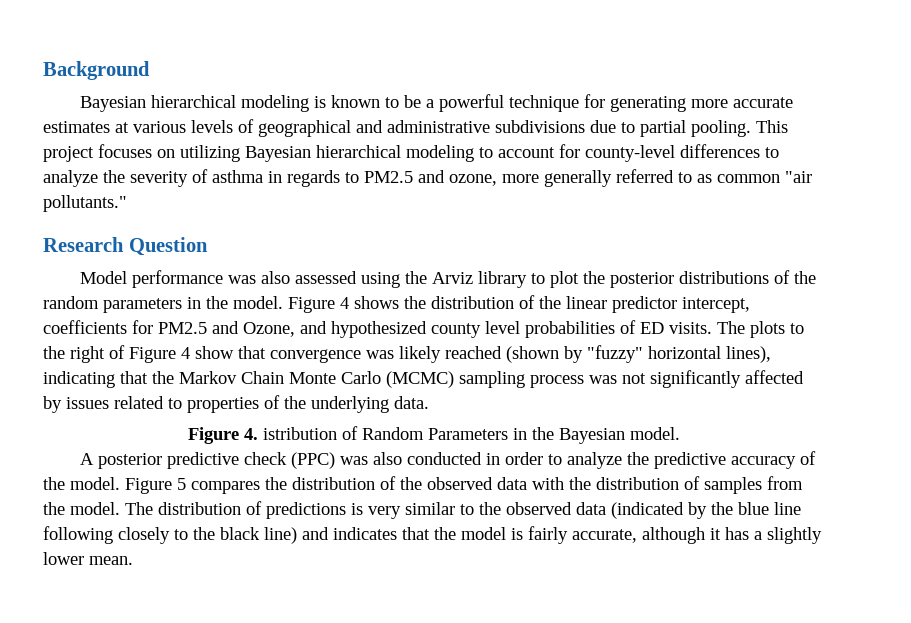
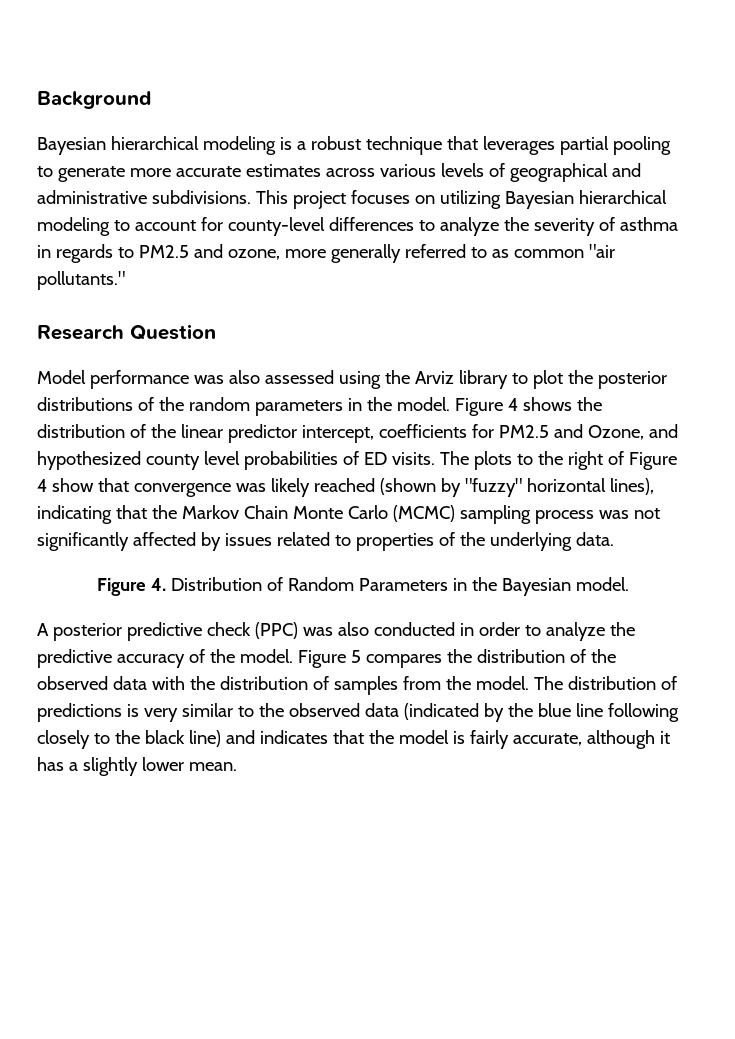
- Bayesian hierarchical modeling is known to be a powerful technique for generating more accurate estimates at various levels of geographical and administrative subdivisions due to partial pooling.
+ Bayesian hierarchical modeling is a robust technique that leverages partial pooling to generate more accurate estimates across various levels of geographical and administrative subdivisions.
- Figure 4. istribution of Random Parameters in the Bayesian model.
+ Figure 4. Distribution of Random Parameters in the Bayesian model.

